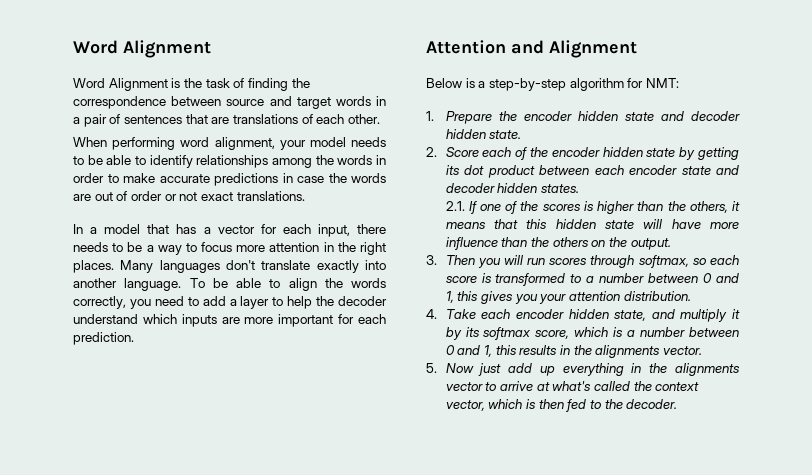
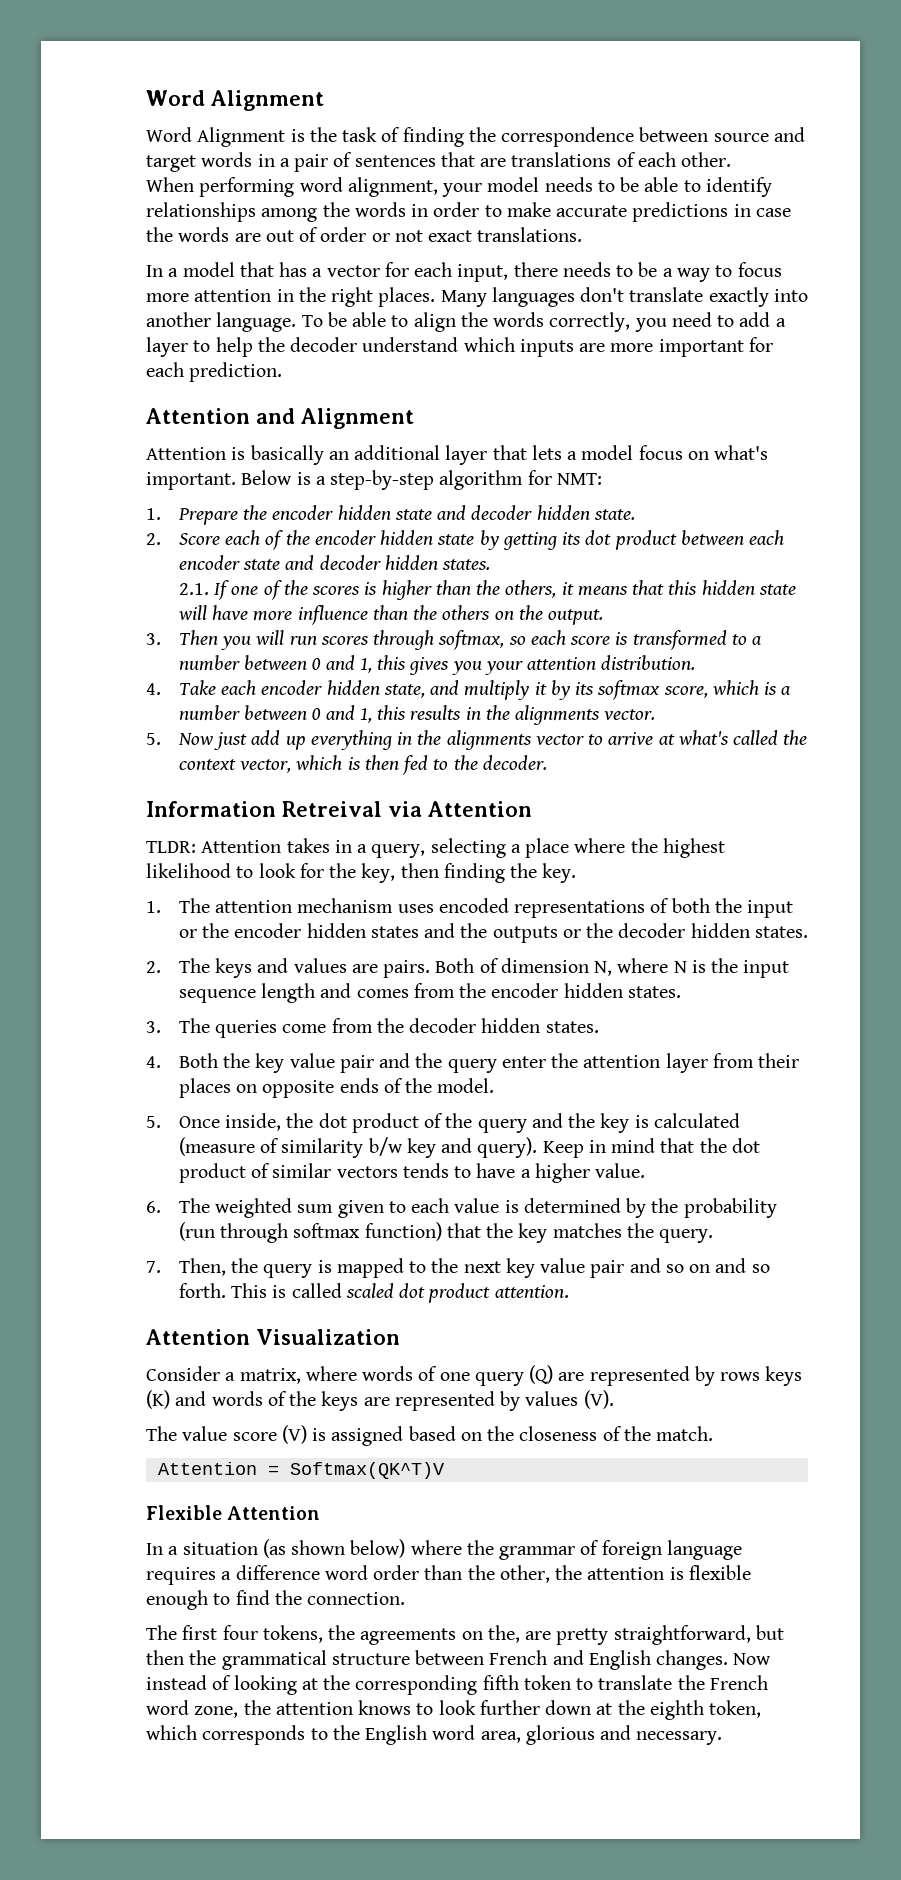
+ Attention is basically an additional layer that lets a model focus on what's important.
+ Information Retreival via Attention
+ TLDR: Attention takes in a query, selecting a place where the highest likelihood to look for the key, then finding the key.
+ 1. The attention mechanism uses encoded representations of both the input or the encoder hidden states and the outputs or the decoder hidden states.
+ 2. The keys and values are pairs. Both of dimension N, where N is the input sequence length and comes from the encoder hidden states.
+ 3. The queries come from the decoder hidden states.
+ 4. Both the key value pair and the query enter the attention layer from their places on opposite ends of the model.
+ 5. Once inside, the dot product of the query and the key is calculated (measure of similarity b/w key and query). Keep in mind that the dot product of similar vectors tends to have a higher value.
+ 6. The weighted sum given to each value is determined by the probability (run through softmax function) that the key matches the query.
+ 7. Then, the query is mapped to the next key value pair and so on and so forth. This is called scaled dot product attention.
+ Attention Visualization
+ Consider a matrix, where words of one query (Q) are represented by rows keys (K) and words of the keys are represented by values (V).
+ The value score (V) is assigned based on the closeness of the match.
+ Attention = Softmax(QK^T)V
+ Flexible Attention
+ In a situation (as shown below) where the grammar of foreign language requires a difference word order than the other, the attention is flexible enough to find the connection.
+ The first four tokens, the agreements on the, are pretty straightforward, but then the grammatical structure between French and English changes. Now instead of looking at the corresponding fifth token to translate the French word zone, the attention knows to look further down at the eighth token, which corresponds to the English word area, glorious and necessary.

